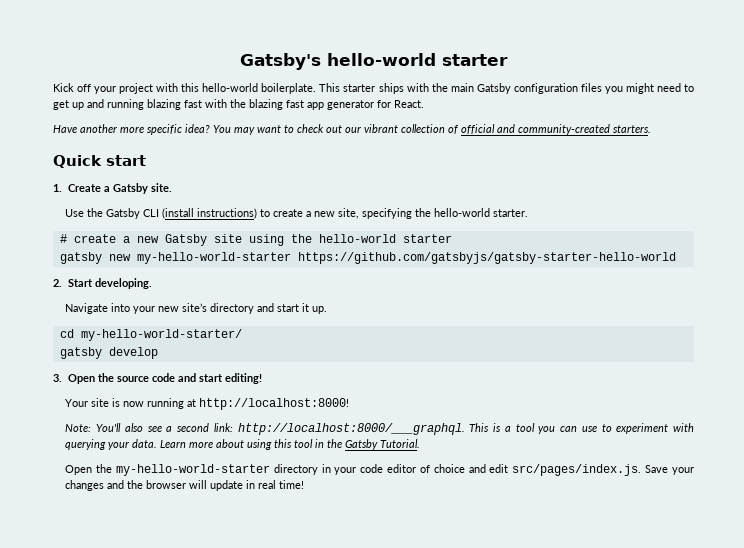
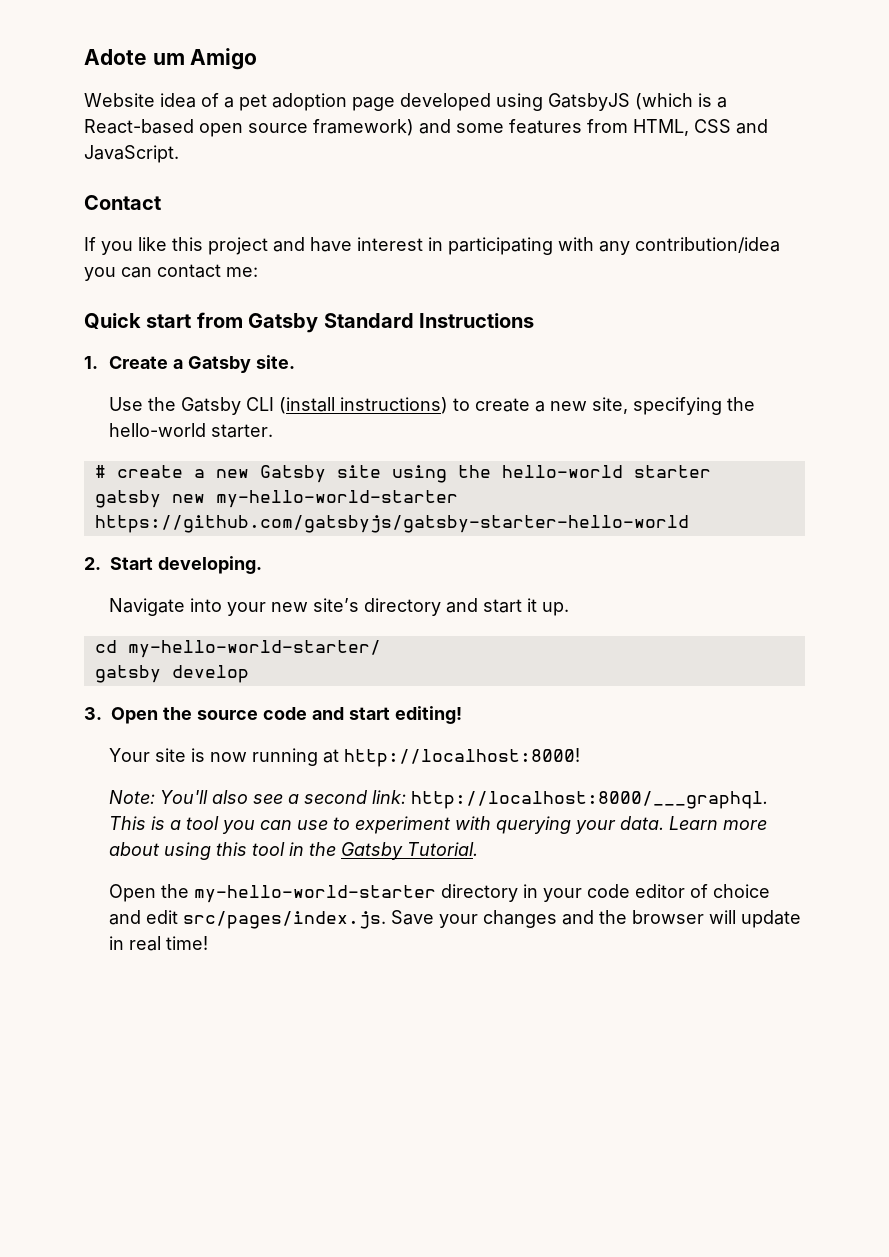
- Gatsby's hello-world starter
- Kick off your project with this hello-world boilerplate. This starter ships with the main Gatsby configuration files you might need to get up and running blazing fast with the blazing fast app generator for React.
- Have another more specific idea? You may want to check out our vibrant collection of official and community-created starters.
- Quick start
+ Adote um Amigo
+ Website idea of a pet adoption page developed using GatsbyJS (which is a React-based open source framework) and some features from HTML, CSS and JavaScript.
+ Contact
+ If you like this project and have interest in participating with any contribution/idea you can contact me:
+ Quick start from Gatsby Standard Instructions

